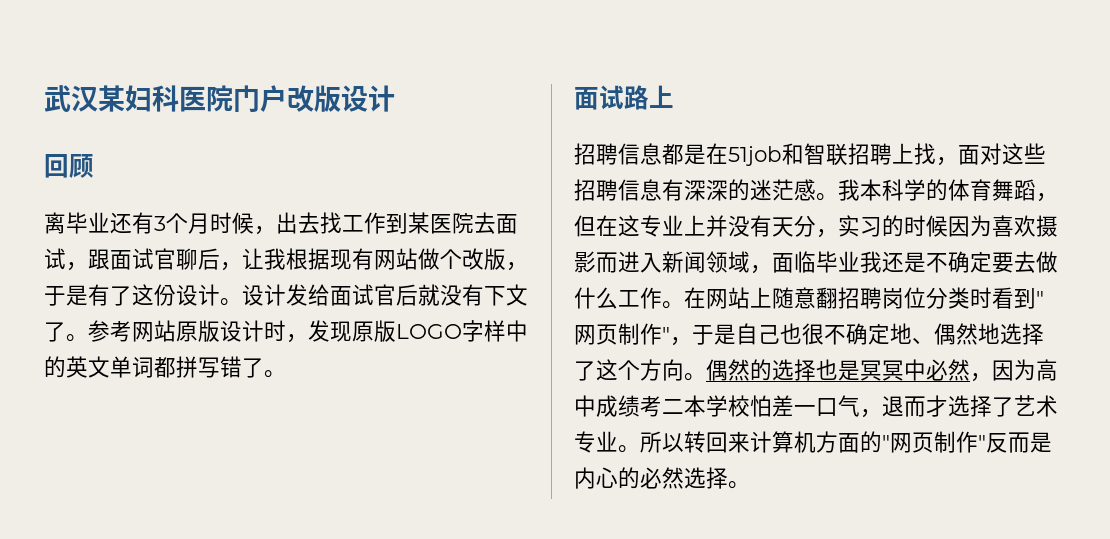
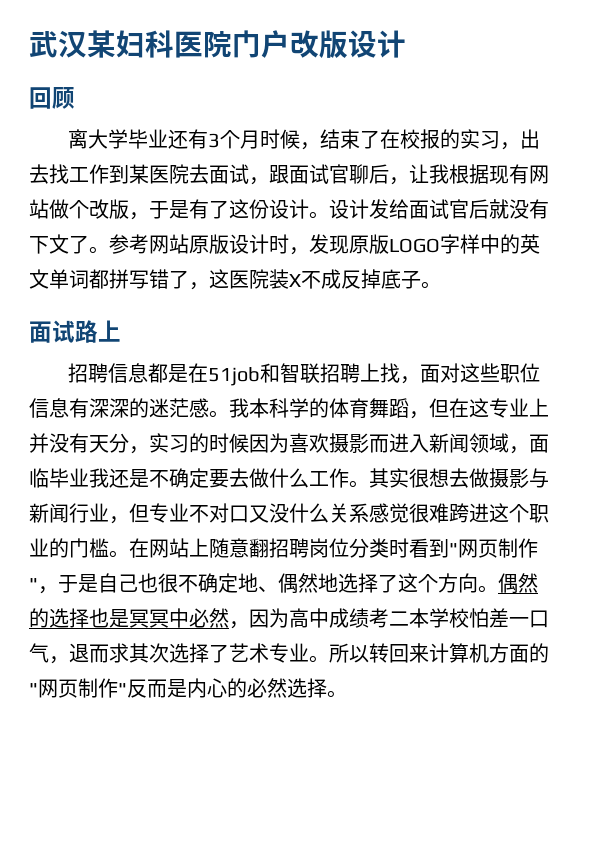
- 离毕业还有3个月时候，出去找工作到某医院去面试，跟面试官聊后，让我根据现有网站做个改版，于是有了这份设计。
+ 离大学毕业还有3个月时候，结束了在校报的实习，出去找工作到某医院去面试，跟面试官聊后，让我根据现有网站做个改版，于是有了这份设计。
- 参考网站原版设计时，发现原版LOGO字样中的英文单词都拼写错了。
+ 参考网站原版设计时，发现原版LOGO字样中的英文单词都拼写错了，这医院装X不成反掉底子。
- 招聘信息都是在51job和智联招聘上找，面对这些招聘信息有深深的迷茫感。
+ 招聘信息都是在51job和智联招聘上找，面对这些职位信息有深深的迷茫感。
+ 其实很想去做摄影与新闻行业，但专业不对口又没什么关系感觉很难跨进这个职业的门槛。
- 偶然的选择也是冥冥中必然，因为高中成绩考二本学校怕差一口气，退而才选择了艺术专业。
+ 偶然的选择也是冥冥中必然，因为高中成绩考二本学校怕差一口气，退而求其次选择了艺术专业。

